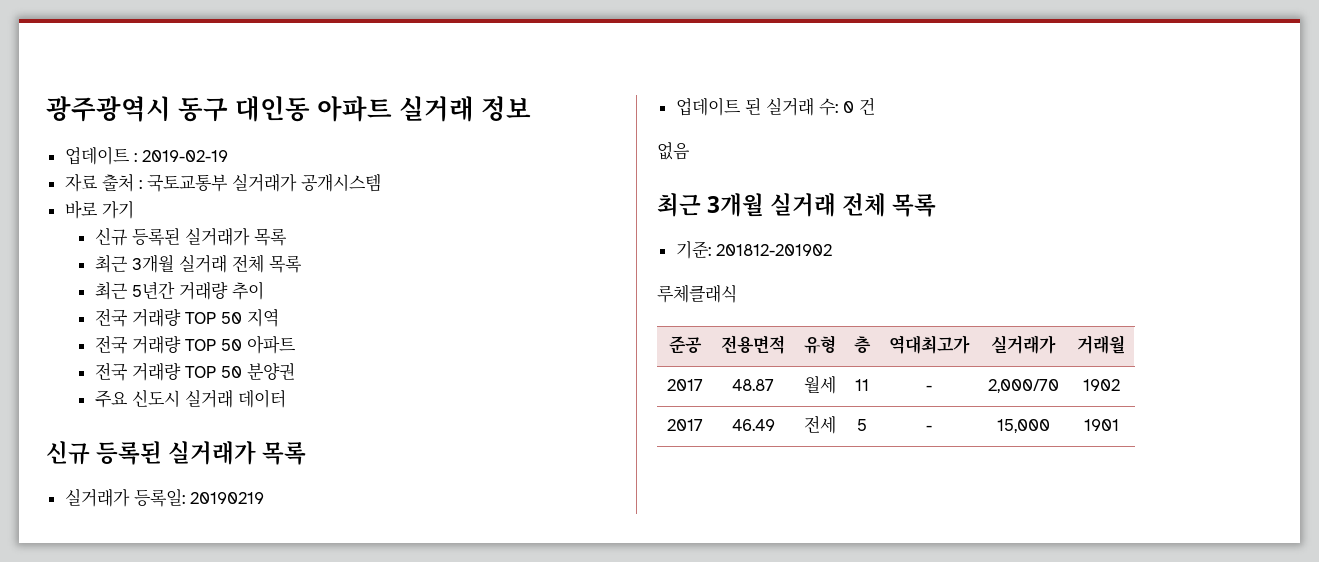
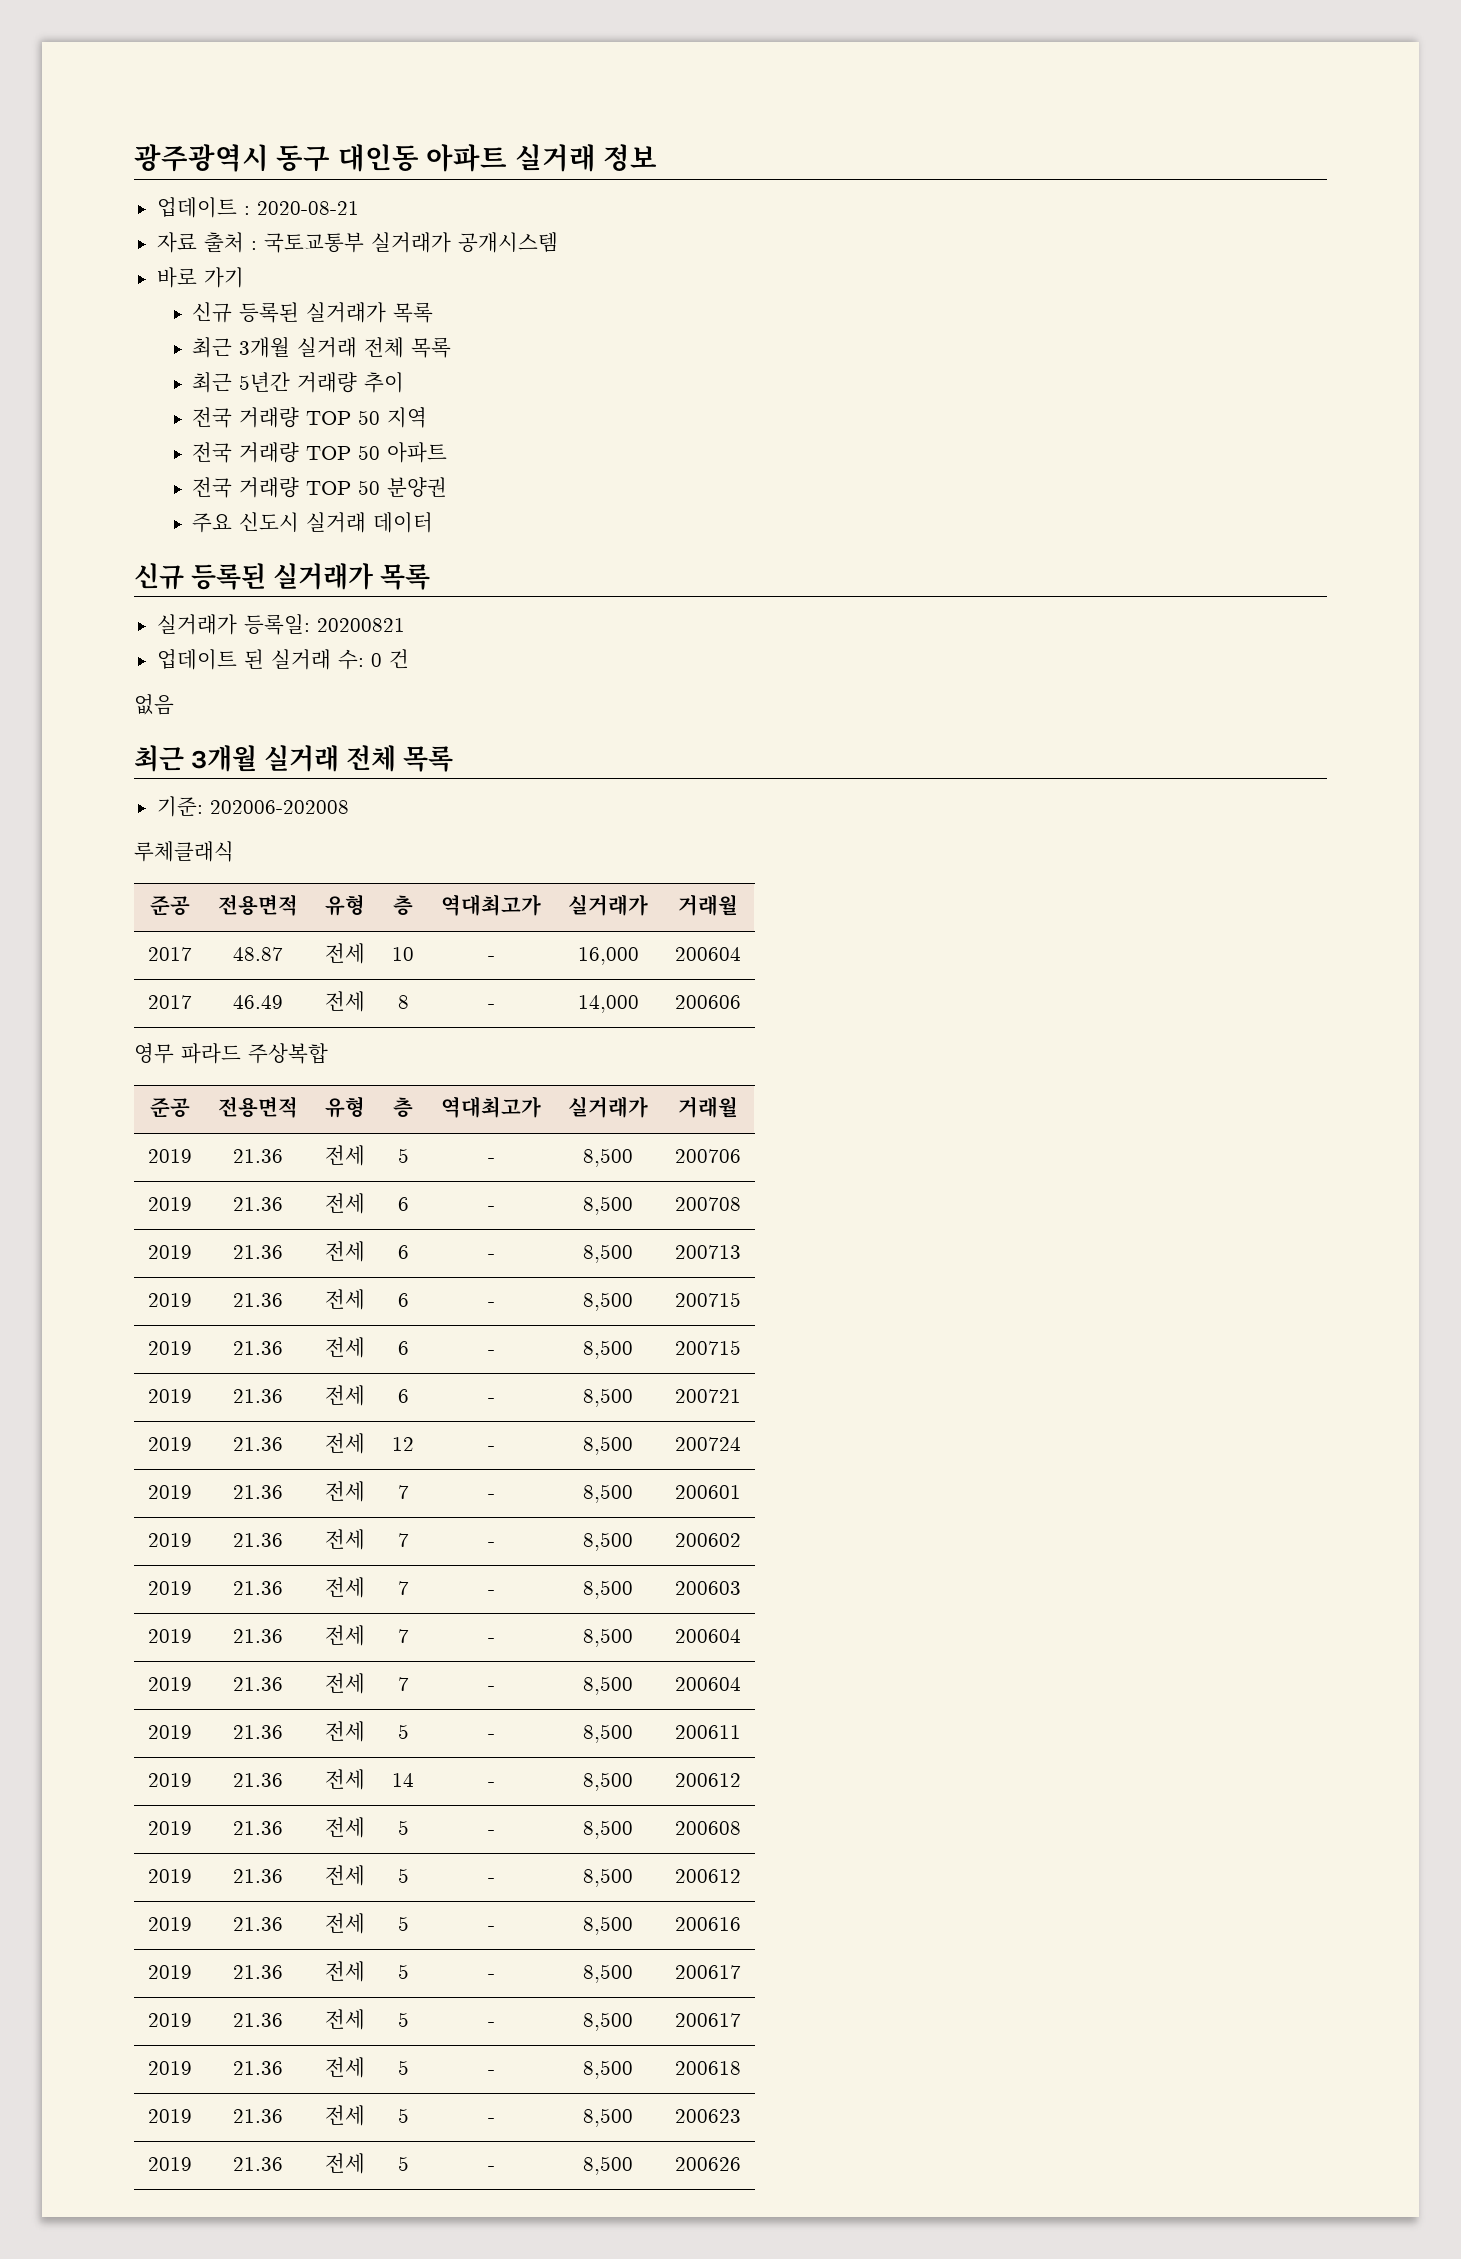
- 업데이트 : 2019-02-19
+ 업데이트 : 2020-08-21
- 실거래가 등록일: 20190219
+ 실거래가 등록일: 20200821
- 기준: 201812-201902
+ 기준: 202006-202008
- 2017 | 48.87 | 월세 | 11 | - | 2,000/70 | 1902
+ 2017 | 48.87 | 전세 | 10 | - | 16,000 | 200604
- 2017 | 46.49 | 전세 | 5 | - | 15,000 | 1901
+ 2017 | 46.49 | 전세 | 8 | - | 14,000 | 200606
+ 영무 파라드 주상복합
+ 준공 | 전용면적 | 유형 | 층 | 역대최고가 | 실거래가 | 거래월
+ 2019 | 21.36 | 전세 | 5 | - | 8,500 | 200706
+ 2019 | 21.36 | 전세 | 6 | - | 8,500 | 200708
+ 2019 | 21.36 | 전세 | 6 | - | 8,500 | 200713
+ 2019 | 21.36 | 전세 | 6 | - | 8,500 | 200715
+ 2019 | 21.36 | 전세 | 6 | - | 8,500 | 200715
+ 2019 | 21.36 | 전세 | 6 | - | 8,500 | 200721
+ 2019 | 21.36 | 전세 | 12 | - | 8,500 | 200724
+ 2019 | 21.36 | 전세 | 7 | - | 8,500 | 200601
+ 2019 | 21.36 | 전세 | 7 | - | 8,500 | 200602
+ 2019 | 21.36 | 전세 | 7 | - | 8,500 | 200603
+ 2019 | 21.36 | 전세 | 7 | - | 8,500 | 200604
+ 2019 | 21.36 | 전세 | 7 | - | 8,500 | 200604
+ 2019 | 21.36 | 전세 | 5 | - | 8,500 | 200611
+ 2019 | 21.36 | 전세 | 14 | - | 8,500 | 200612
+ 2019 | 21.36 | 전세 | 5 | - | 8,500 | 200608
+ 2019 | 21.36 | 전세 | 5 | - | 8,500 | 200612
+ 2019 | 21.36 | 전세 | 5 | - | 8,500 | 200616
+ 2019 | 21.36 | 전세 | 5 | - | 8,500 | 200617
+ 2019 | 21.36 | 전세 | 5 | - | 8,500 | 200617
+ 2019 | 21.36 | 전세 | 5 | - | 8,500 | 200618
+ 2019 | 21.36 | 전세 | 5 | - | 8,500 | 200623
+ 2019 | 21.36 | 전세 | 5 | - | 8,500 | 200626

